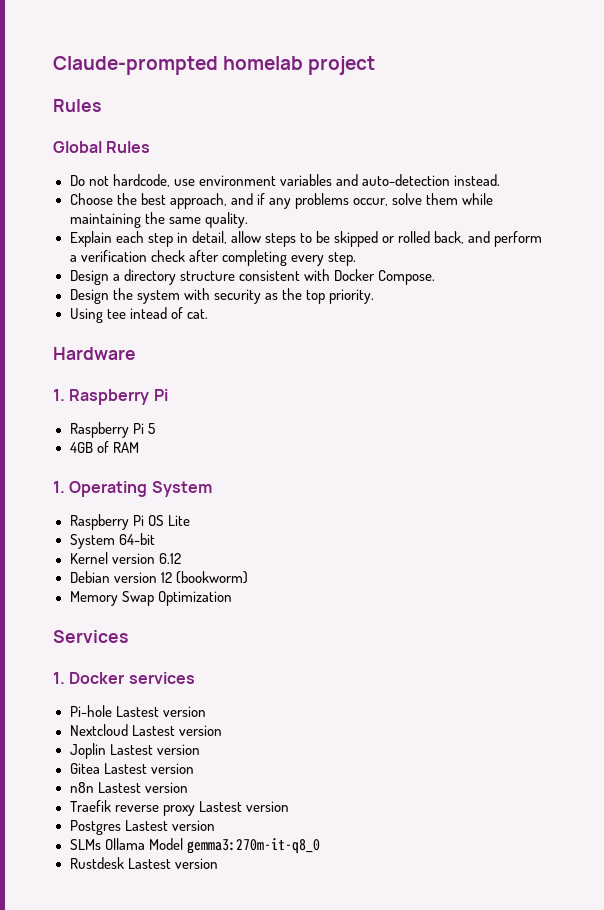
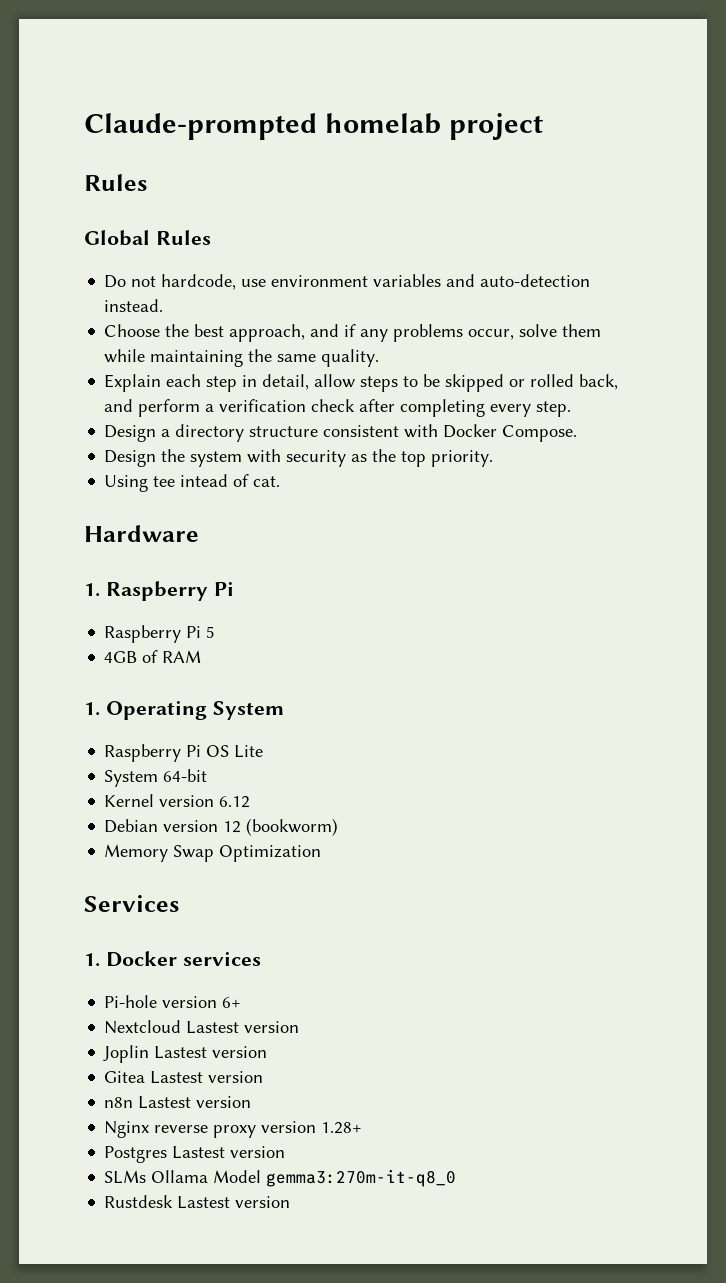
- Pi-hole Lastest version
+ Pi-hole version 6+
- Traefik reverse proxy Lastest version
+ Nginx reverse proxy version 1.28+

